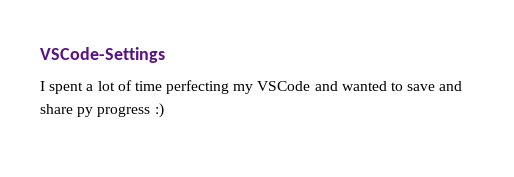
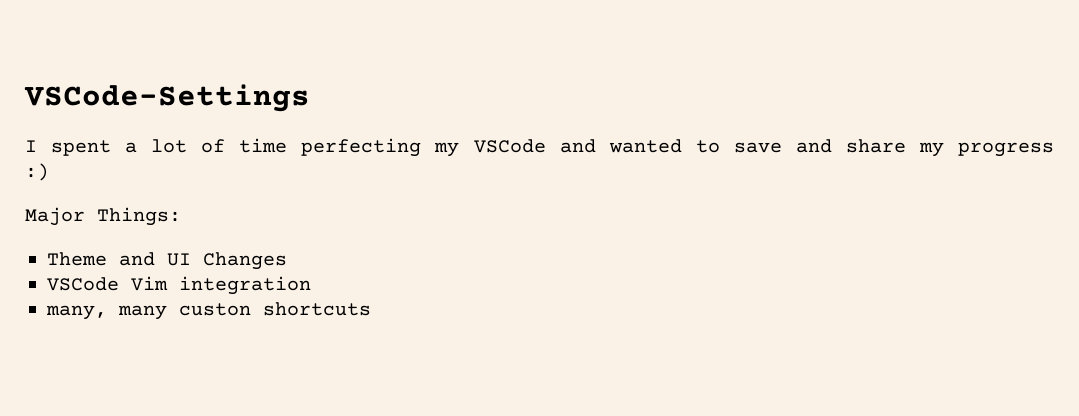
- I spent a lot of time perfecting my VSCode and wanted to save and share py progress :)
+ I spent a lot of time perfecting my VSCode and wanted to save and share my progress :)
+ Major Things:
+ Theme and UI Changes
+ VSCode Vim integration
+ many, many custon shortcuts

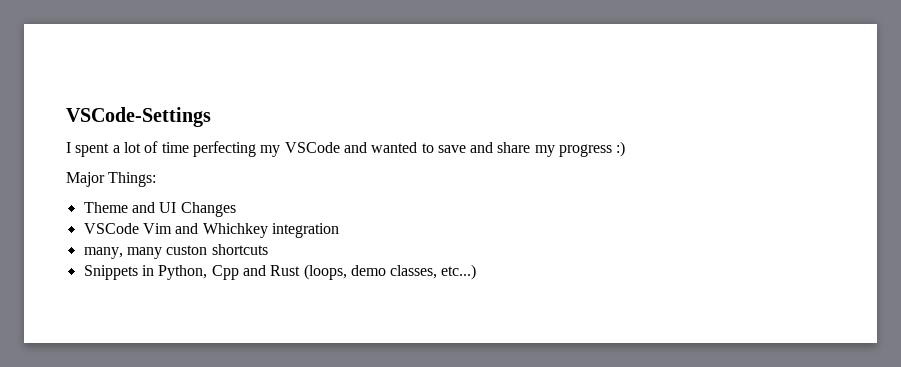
- VSCode Vim integration
+ VSCode Vim and Whichkey integration
+ Snippets in Python, Cpp and Rust (loops, demo classes, etc...)

